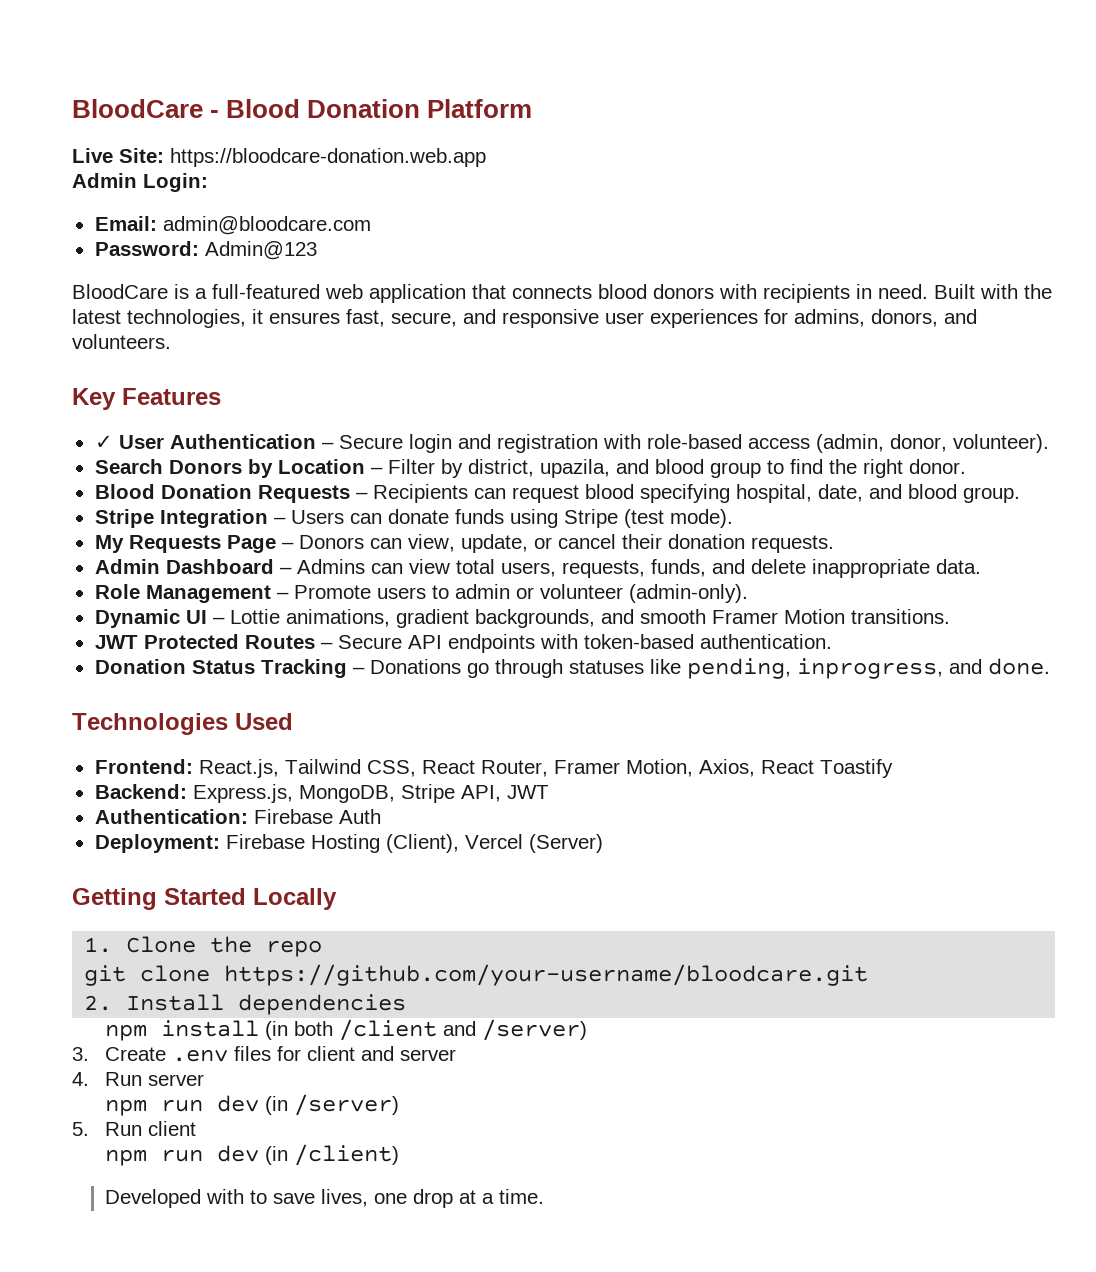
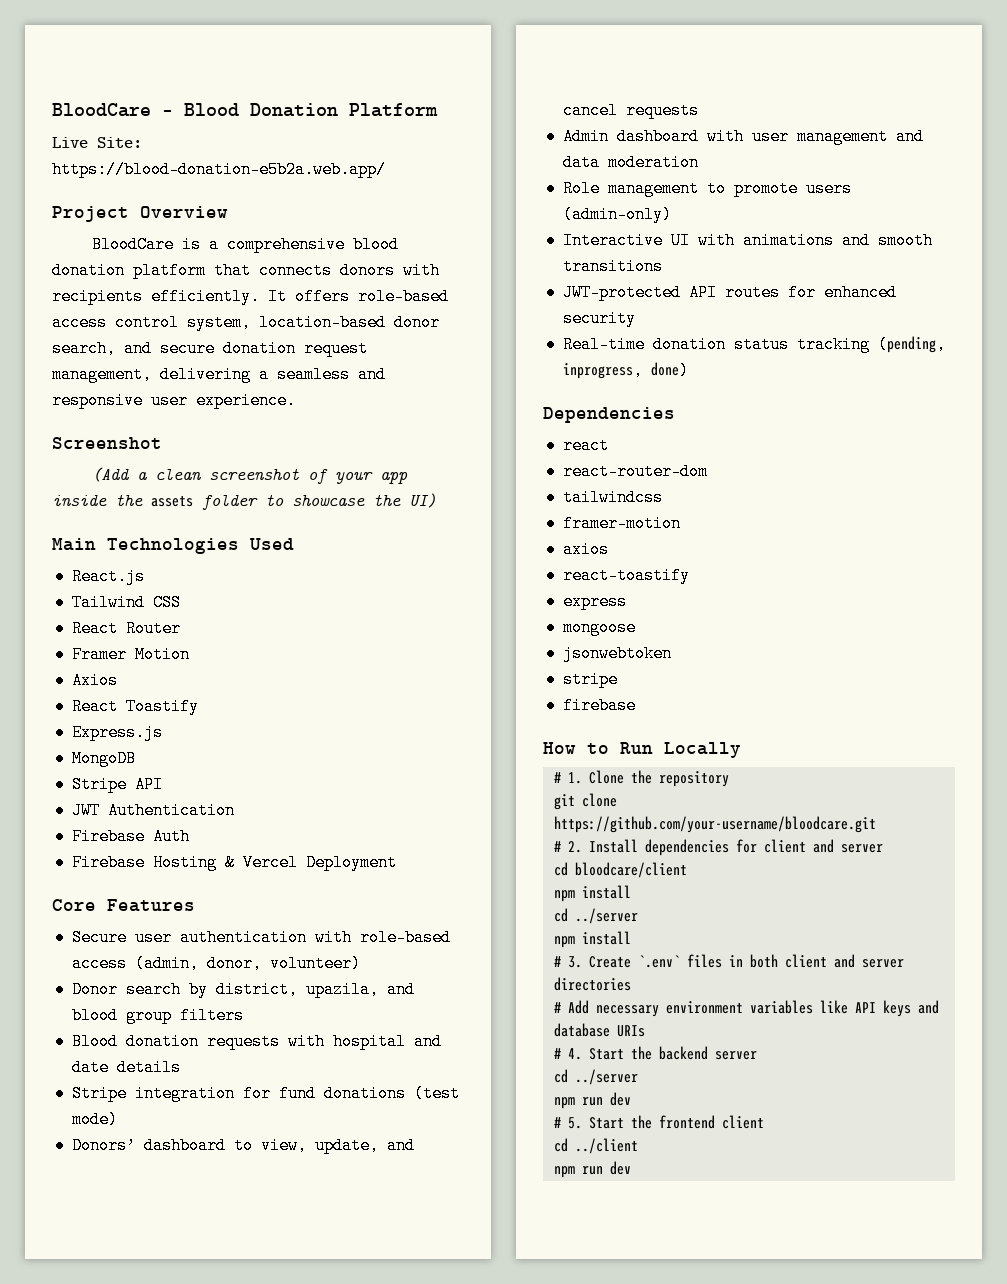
- Live Site: https://bloodcare-donation.web.app
- Admin Login:
- Email: admin@bloodcare.com
- Password: Admin@123
+ Live Site: https://blood-donation-e5b2a.web.app/
+ Project Overview
- BloodCare is a full-featured web application that connects blood donors with recipients in need. Built with the latest technologies, it ensures fast, secure, and responsive user experiences for admins, donors, and volunteers.
- Key Features
- ✓ User Authentication – Secure login and registration with role-based access (admin, donor, volunteer).
- Search Donors by Location – Filter by district, upazila, and blood group to find the right donor.
- Blood Donation Requests – Recipients can request blood specifying hospital, date, and blood group.
- Stripe Integration – Users can donate funds using Stripe (test mode).
- My Requests Page – Donors can view, update, or cancel their donation requests.
- Admin Dashboard – Admins can view total users, requests, funds, and delete inappropriate data.
- Role Management – Promote users to admin or volunteer (admin-only).
- Dynamic UI – Lottie animations, gradient backgrounds, and smooth Framer Motion transitions.
- JWT Protected Routes – Secure API endpoints with token-based authentication.
- Donation Status Tracking – Donations go through statuses like pending, inprogress, and done.
- Technologies Used
- Frontend: React.js, Tailwind CSS, React Router, Framer Motion, Axios, React Toastify
- Backend: Express.js, MongoDB, Stripe API, JWT
- Authentication: Firebase Auth
- Deployment: Firebase Hosting (Client), Vercel (Server)
- Getting Started Locally
+ BloodCare is a comprehensive blood donation platform that connects donors with recipients efficiently. It offers role-based access control system, location-based donor search, and secure donation request management, delivering a seamless and responsive user experience.
+ Screenshot
+ (Add a clean screenshot of your app inside the assets folder to showcase the UI)
+ Main Technologies Used
+ React.js
+ Tailwind CSS
+ React Router
+ Framer Motion
+ Axios
+ React Toastify
+ Express.js
+ MongoDB
+ Stripe API
+ JWT Authentication
+ Firebase Auth
+ Firebase Hosting & Vercel Deployment
+ Core Features
+ Secure user authentication with role-based access (admin, donor, volunteer)
+ Donor search by district, upazila, and blood group filters
+ Blood donation requests with hospital and date details
+ Stripe integration for fund donations (test mode)
+ Donors’ dashboard to view, update, and cancel requests
+ Admin dashboard with user management and data moderation
+ Role management to promote users (admin-only)
+ Interactive UI with animations and smooth transitions
+ JWT-protected API routes for enhanced security
+ Real-time donation status tracking (pending, inprogress, done)
+ Dependencies
+ react
+ react-router-dom
+ tailwindcss
+ framer-motion
+ axios
+ react-toastify
+ express
+ mongoose
+ jsonwebtoken
+ stripe
+ firebase
+ How to Run Locally
- 1. Clone the repo
+ # 1. Clone the repository
- 2. Install dependencies
- npm install (in both /client and /server)
- 3. Create .env files for client and server
- 4. Run server
- npm run dev (in /server)
- 5. Run client
- npm run dev (in /client)
- Developed with to save lives, one drop at a time.
+ # 2. Install dependencies for client and server
+ cd bloodcare/client
+ npm install
+ cd ../server
+ npm install
+ # 3. Create `.env` files in both client and server directories
+ # Add necessary environment variables like API keys and database URIs
+ # 4. Start the backend server
+ cd ../server
+ npm run dev
+ # 5. Start the frontend client
+ cd ../client
+ npm run dev

